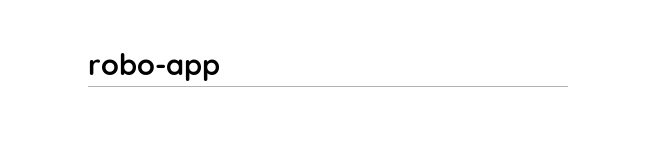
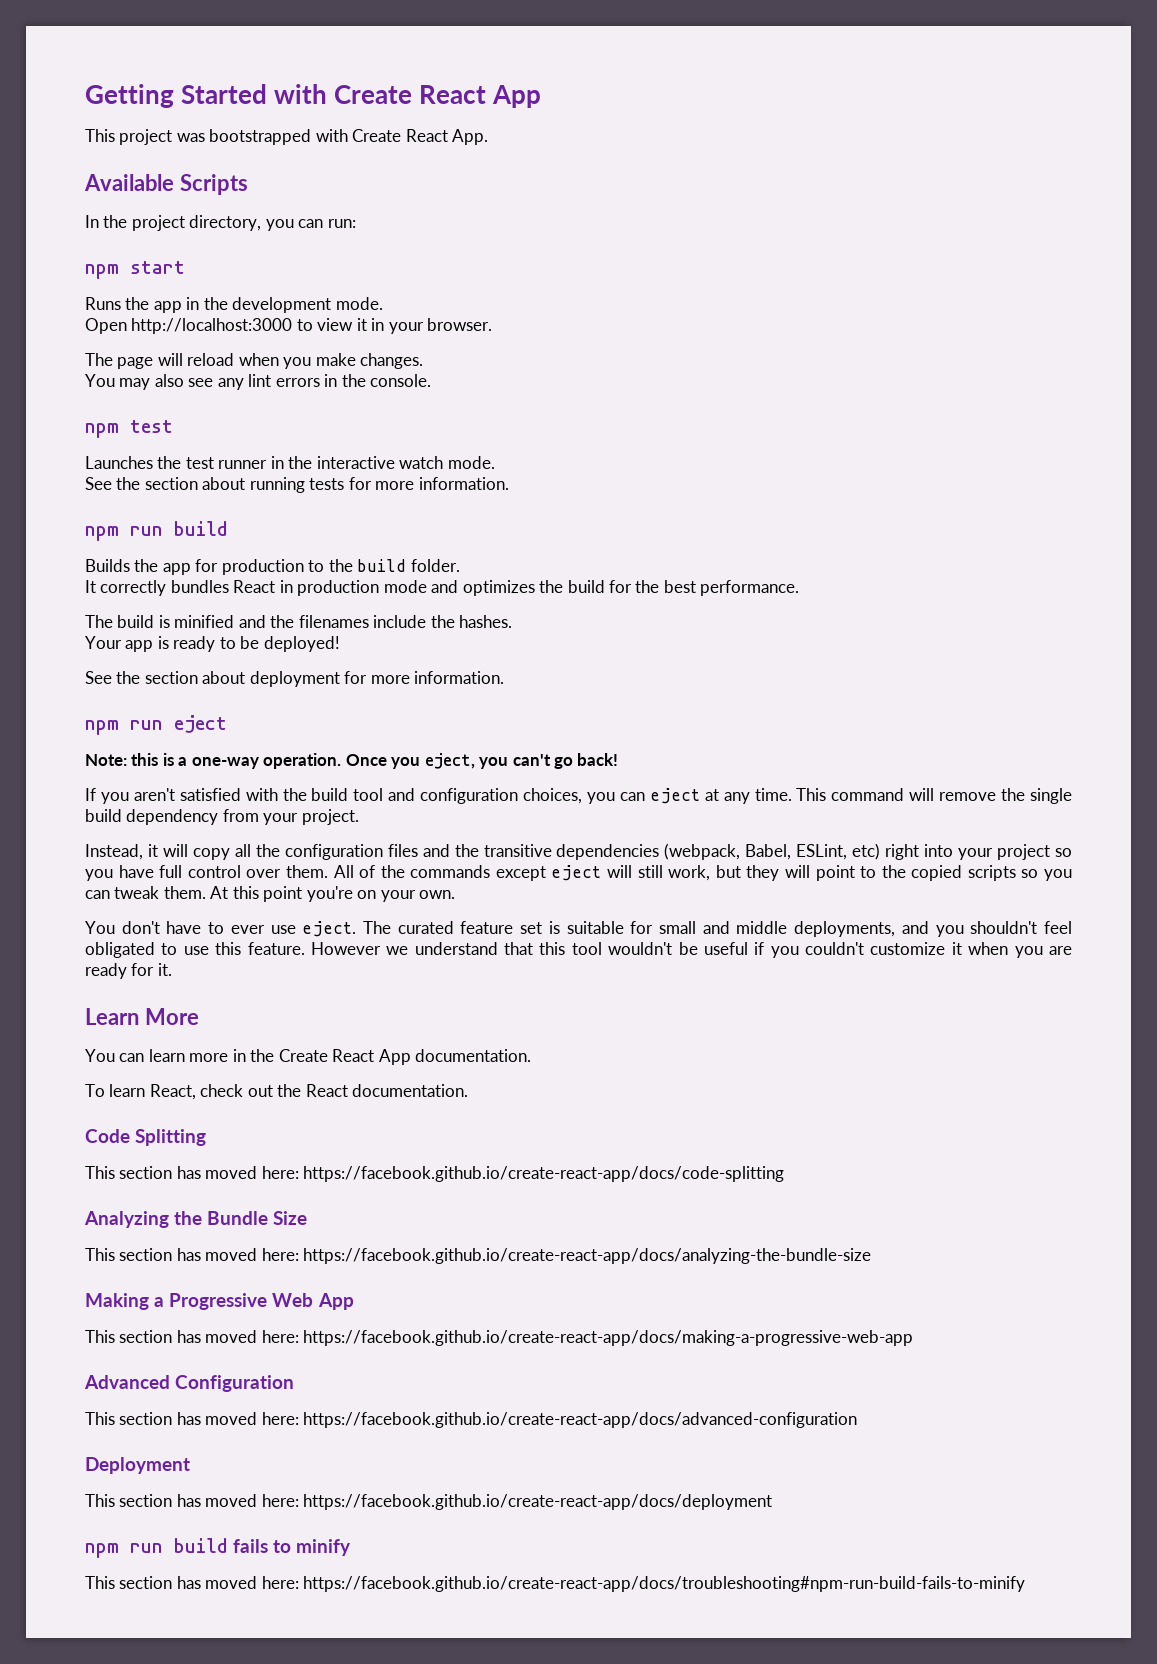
- robo-app
+ Getting Started with Create React App
+ This project was bootstrapped with Create React App.
+ Available Scripts
+ In the project directory, you can run:
+ npm start
+ Runs the app in the development mode.
+ Open http://localhost:3000 to view it in your browser.
+ The page will reload when you make changes.
+ You may also see any lint errors in the console.
+ npm test
+ Launches the test runner in the interactive watch mode.
+ See the section about running tests for more information.
+ npm run build
+ Builds the app for production to the build folder.
+ It correctly bundles React in production mode and optimizes the build for the best performance.
+ The build is minified and the filenames include the hashes.
+ Your app is ready to be deployed!
+ See the section about deployment for more information.
+ npm run eject
+ Note: this is a one-way operation. Once you eject, you can't go back!
+ If you aren't satisfied with the build tool and configuration choices, you can eject at any time. This command will remove the single build dependency from your project.
+ Instead, it will copy all the configuration files and the transitive dependencies (webpack, Babel, ESLint, etc) right into your project so you have full control over them. All of the commands except eject will still work, but they will point to the copied scripts so you can tweak them. At this point you're on your own.
+ You don't have to ever use eject. The curated feature set is suitable for small and middle deployments, and you shouldn't feel obligated to use this feature. However we understand that this tool wouldn't be useful if you couldn't customize it when you are ready for it.
+ Learn More
+ You can learn more in the Create React App documentation.
+ To learn React, check out the React documentation.
+ Code Splitting
+ This section has moved here: https://facebook.github.io/create-react-app/docs/code-splitting
+ Analyzing the Bundle Size
+ This section has moved here: https://facebook.github.io/create-react-app/docs/analyzing-the-bundle-size
+ Making a Progressive Web App
+ This section has moved here: https://facebook.github.io/create-react-app/docs/making-a-progressive-web-app
+ Advanced Configuration
+ This section has moved here: https://facebook.github.io/create-react-app/docs/advanced-configuration
+ Deployment
+ This section has moved here: https://facebook.github.io/create-react-app/docs/deployment
+ npm run build fails to minify
+ This section has moved here: https://facebook.github.io/create-react-app/docs/troubleshooting#npm-run-build-fails-to-minify

